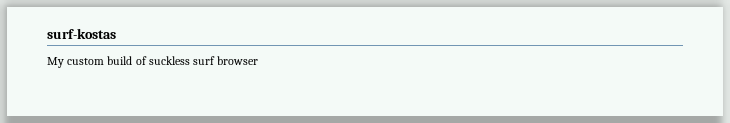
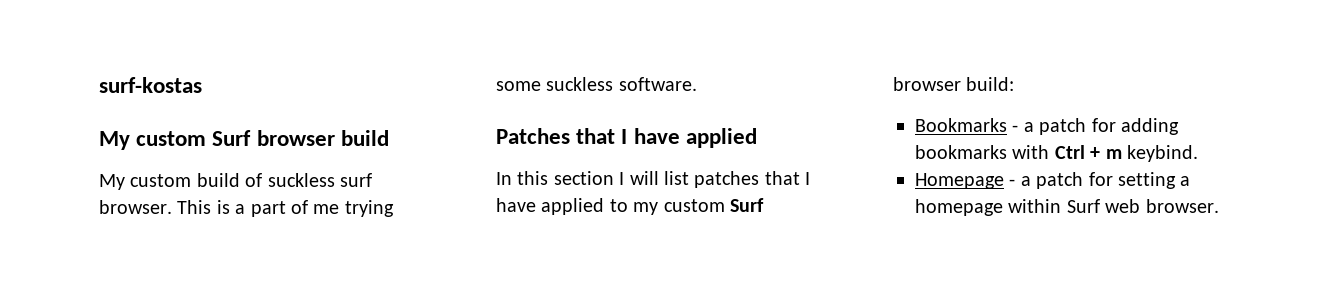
+ My custom Surf browser build
- My custom build of suckless surf browser
+ My custom build of suckless surf browser. This is a part of me trying some suckless software.
+ Patches that I have applied
+ In this section I will list patches that I have applied to my custom Surf browser build:
+ Bookmarks - a patch for adding bookmarks with Ctrl + m keybind.
+ Homepage - a patch for setting a homepage within Surf web browser.

